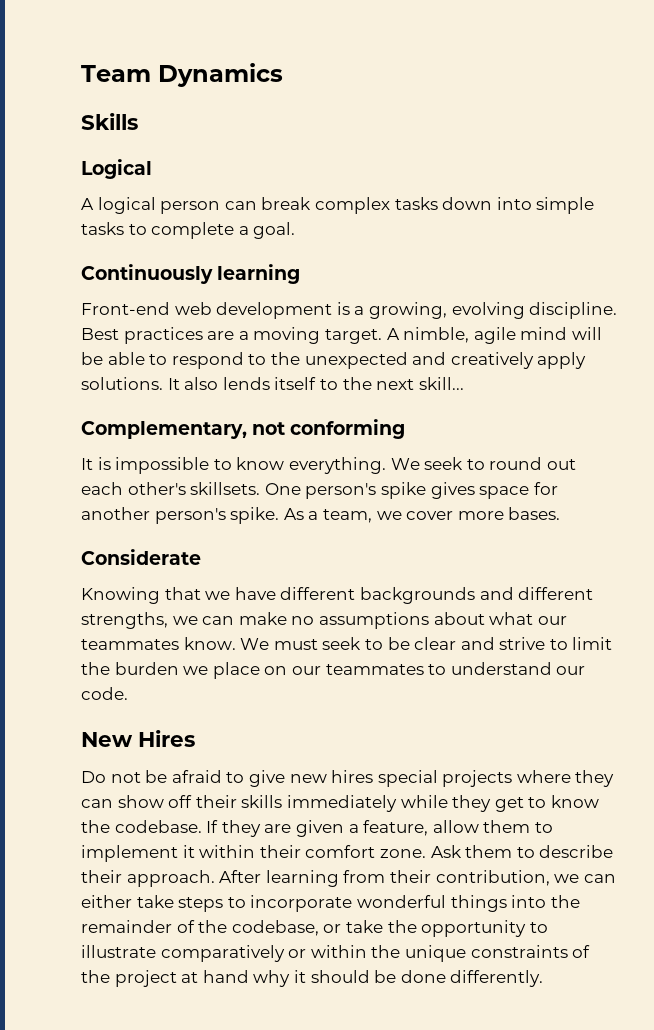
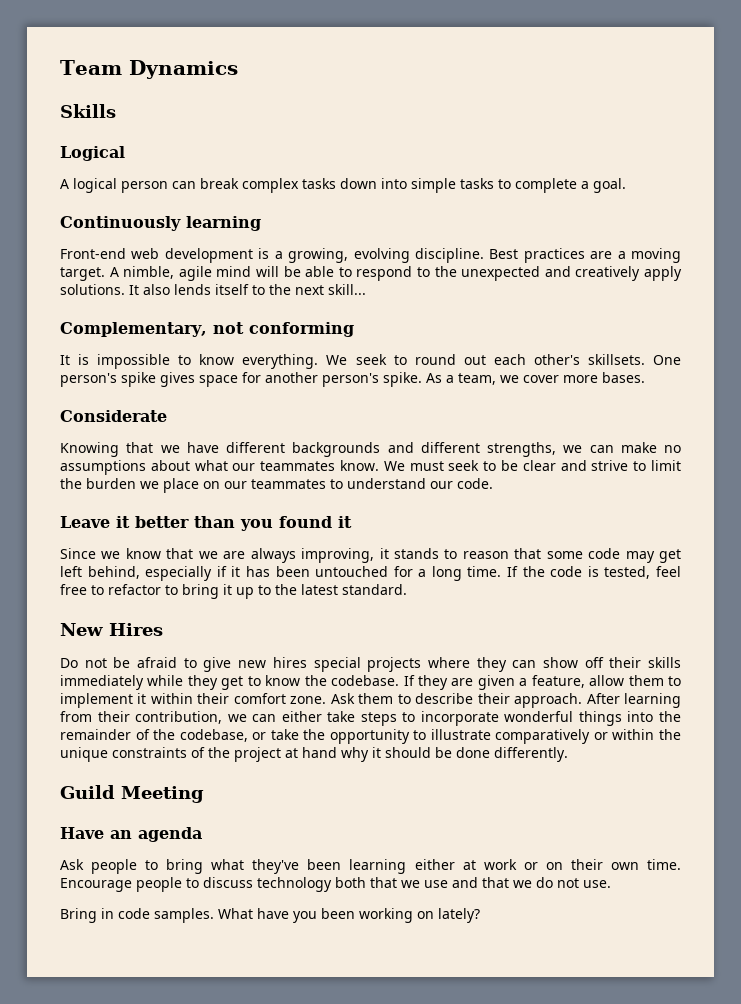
+ Leave it better than you found it
+ Since we know that we are always improving, it stands to reason that some code may get left behind, especially if it has been untouched for a long time. If the code is tested, feel free to refactor to bring it up to the latest standard.
+ Guild Meeting
+ Have an agenda
+ Ask people to bring what they've been learning either at work or on their own time. Encourage people to discuss technology both that we use and that we do not use.
+ Bring in code samples. What have you been working on lately?

